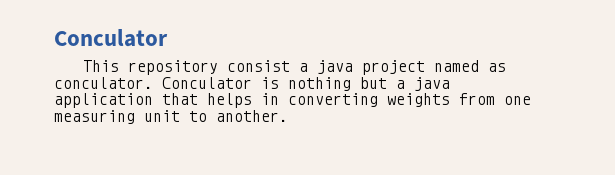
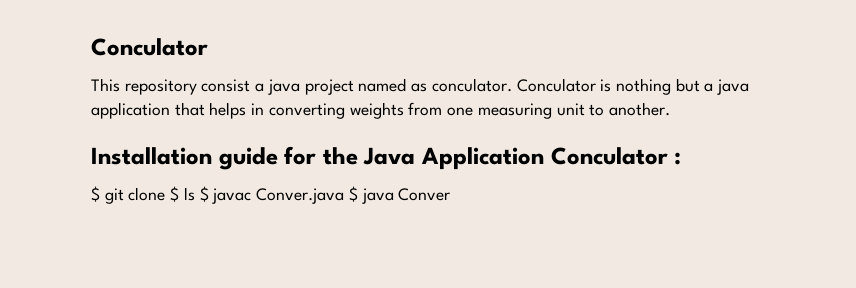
+ Installation guide for the Java Application Conculator :
+ $ git clone $ ls $ javac Conver.java $ java Conver

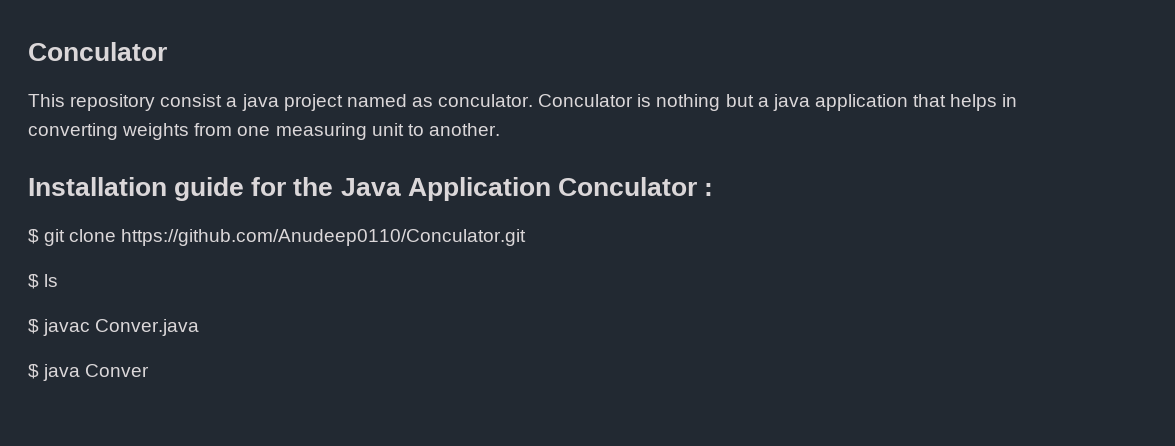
- $ git clone $ ls $ javac Conver.java $ java Conver
+ $ git clone https://github.com/Anudeep0110/Conculator.git
+ $ ls
+ $ javac Conver.java
+ $ java Conver

